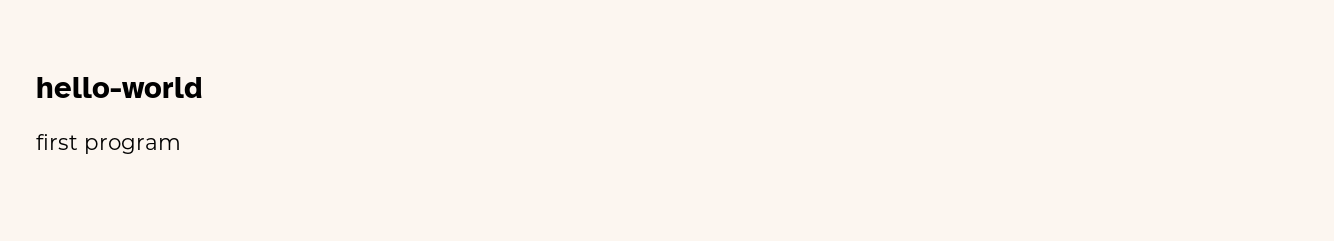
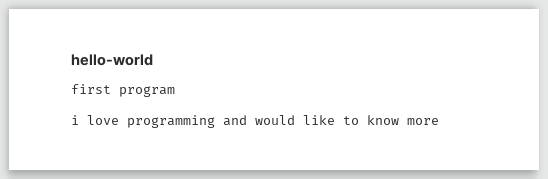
+ i love programming and would like to know more

